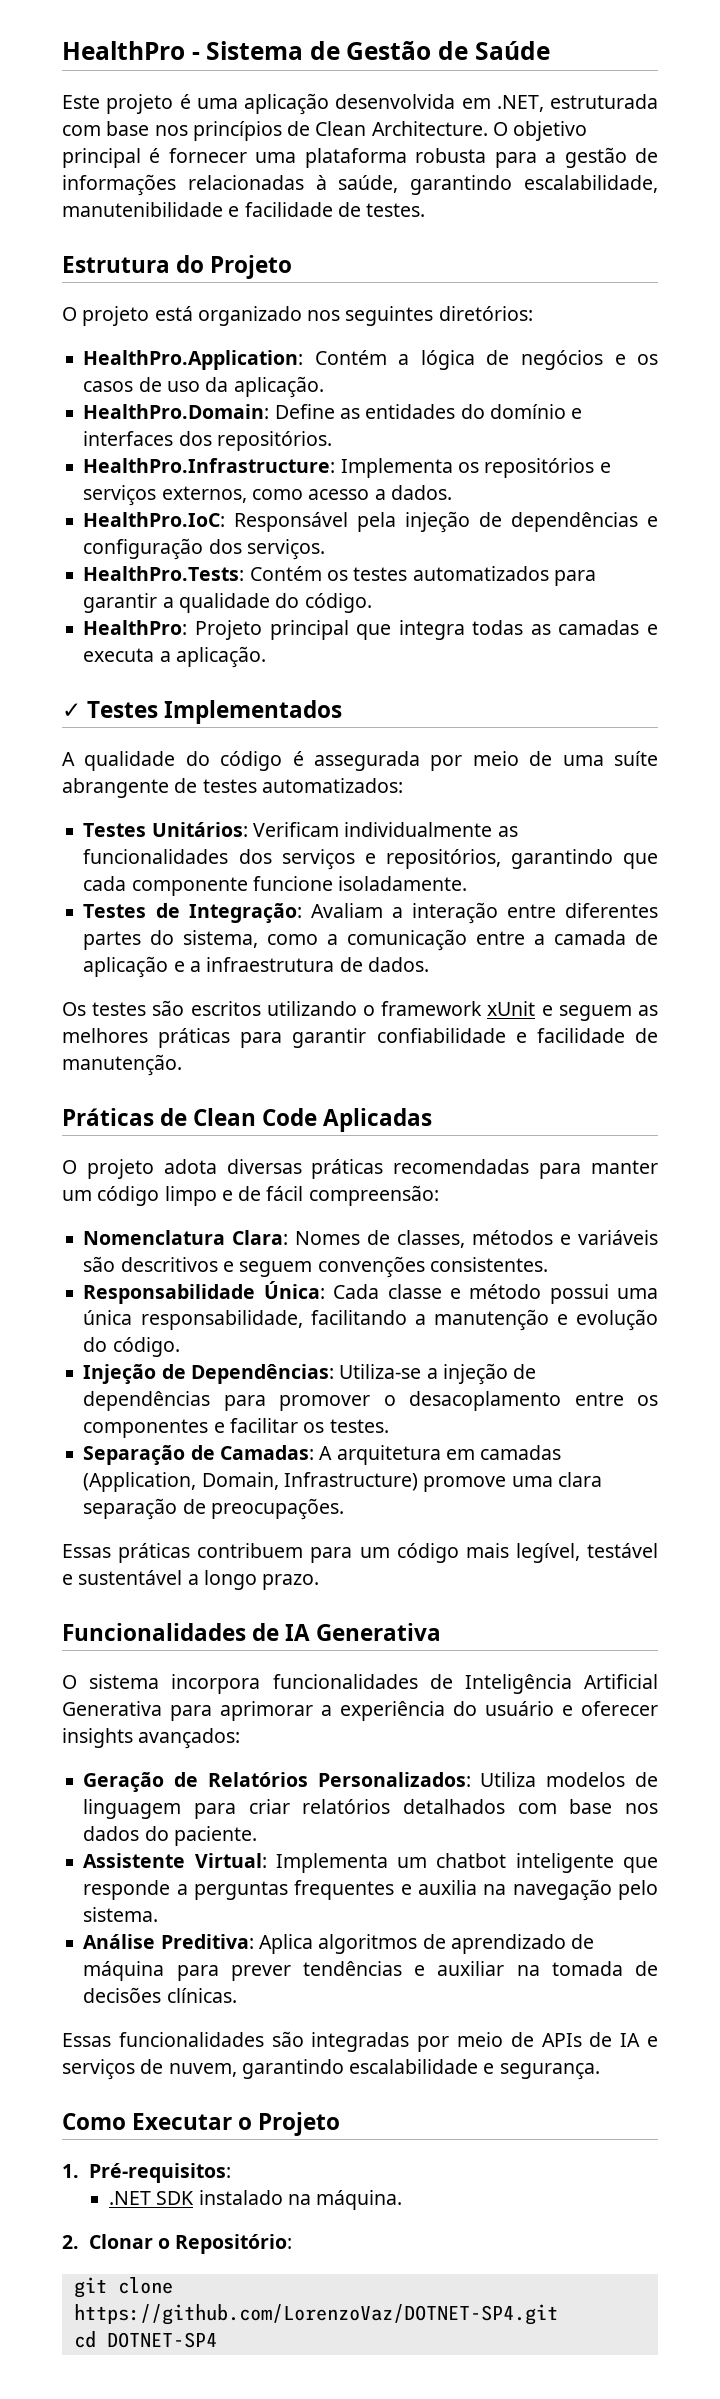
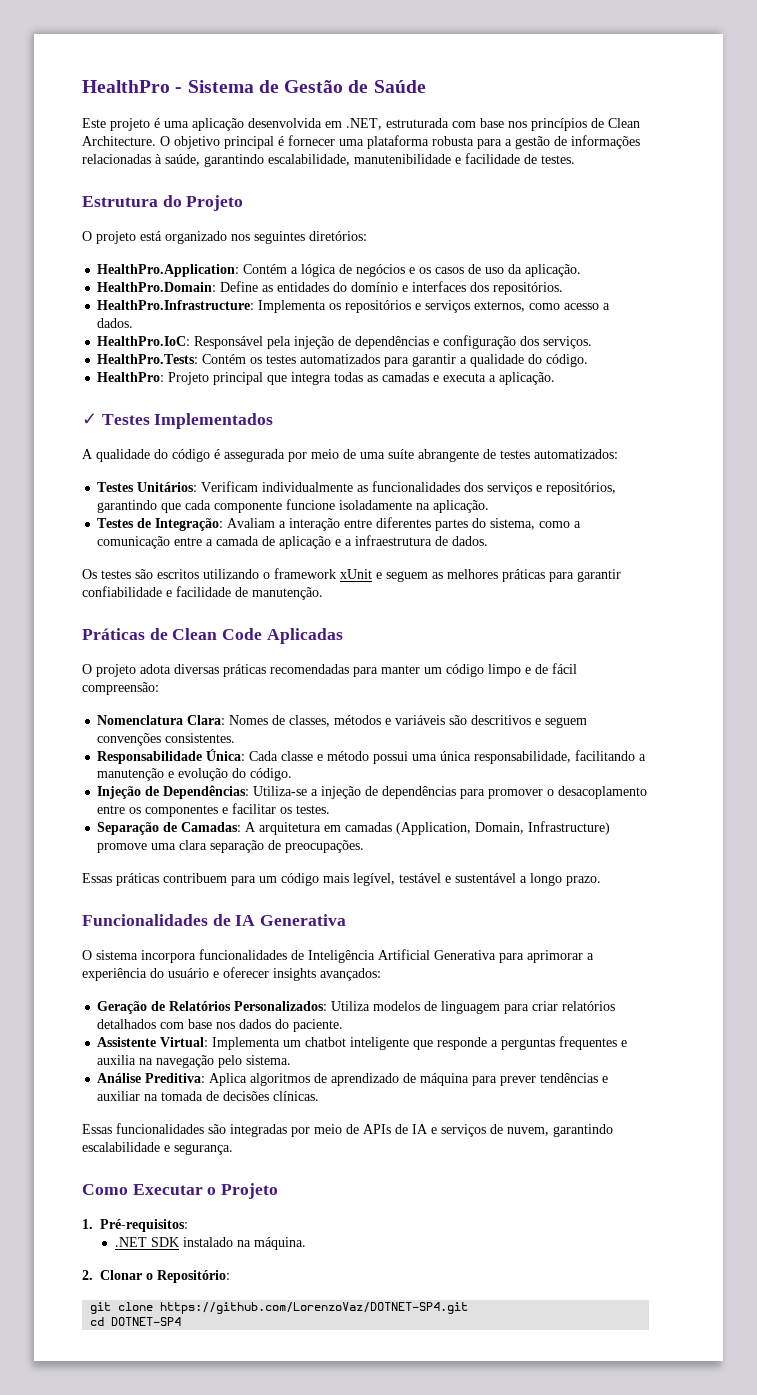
- Testes Unitários: Verificam individualmente as funcionalidades dos serviços e repositórios, garantindo que cada componente funcione isoladamente.
+ Testes Unitários: Verificam individualmente as funcionalidades dos serviços e repositórios, garantindo que cada componente funcione isoladamente na aplicação.

